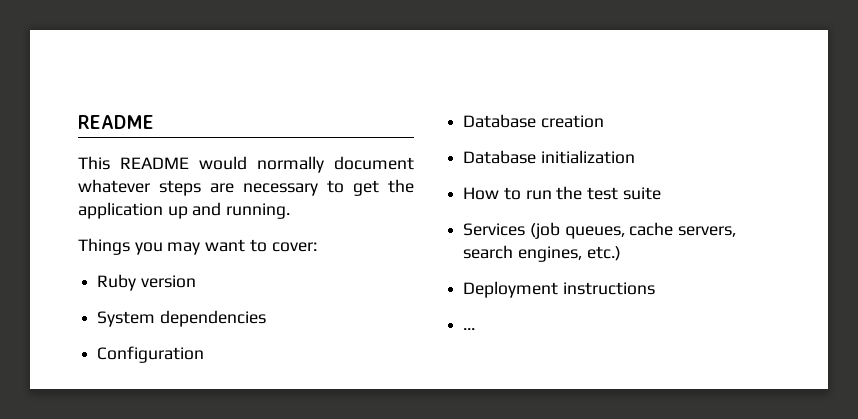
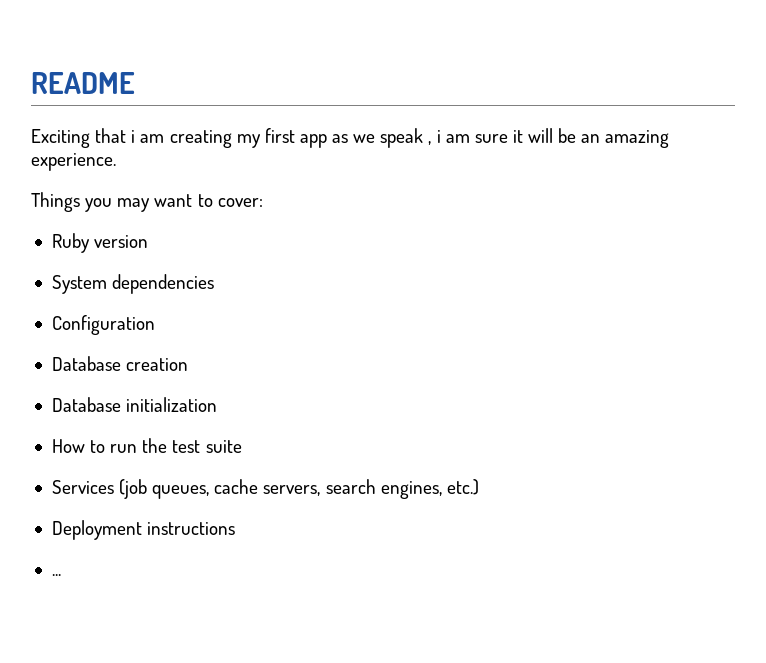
- This README would normally document whatever steps are necessary to get the application up and running.
+ Exciting that i am creating my first app as we speak , i am sure it will be an amazing experience.

